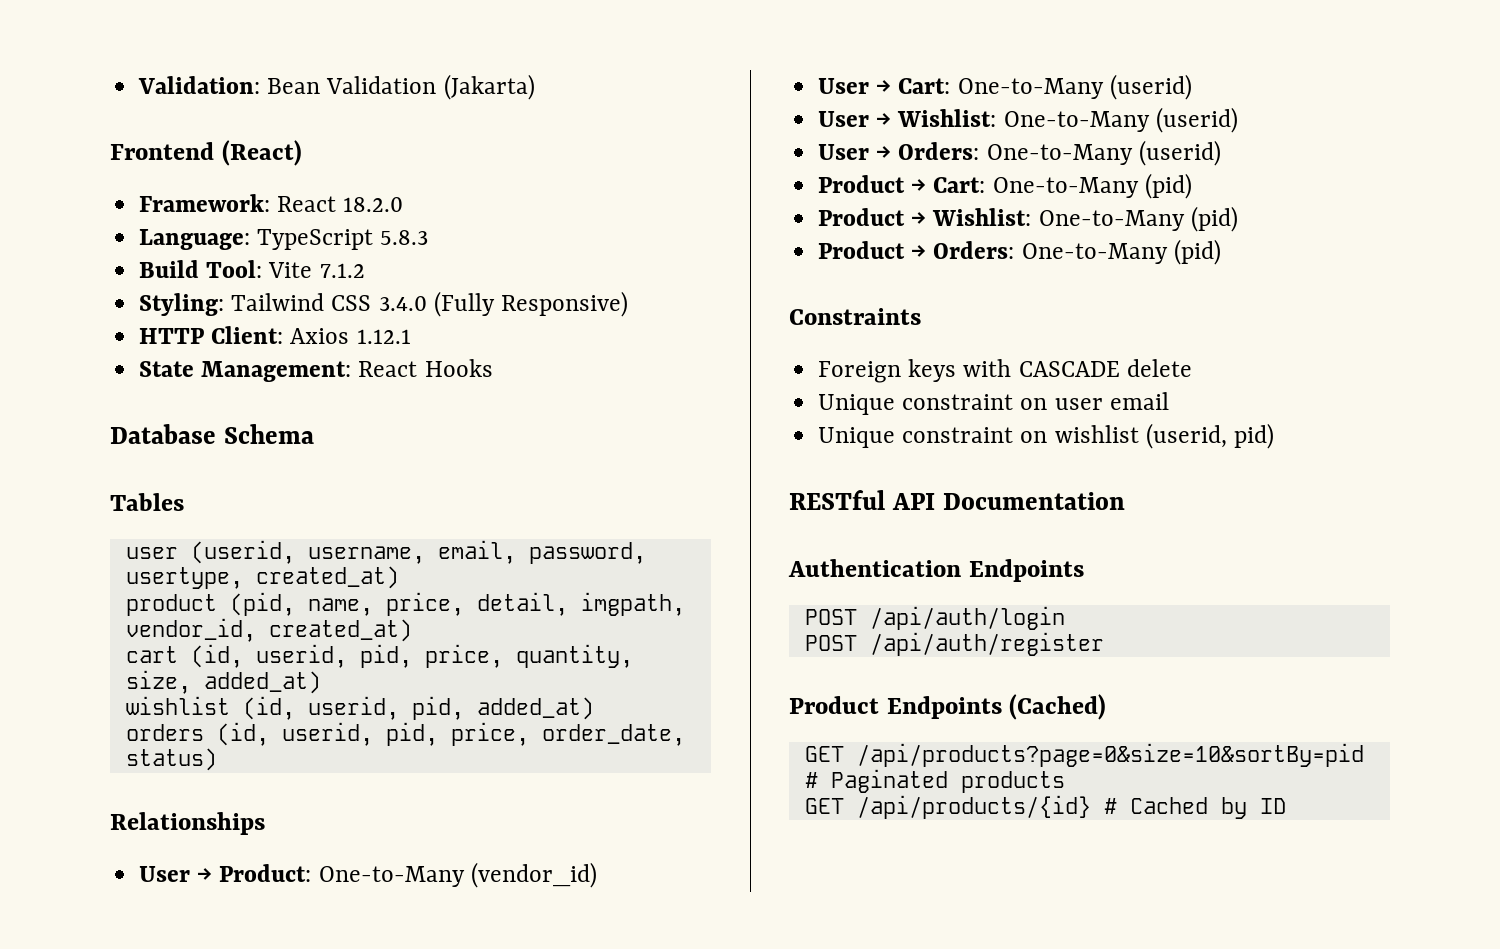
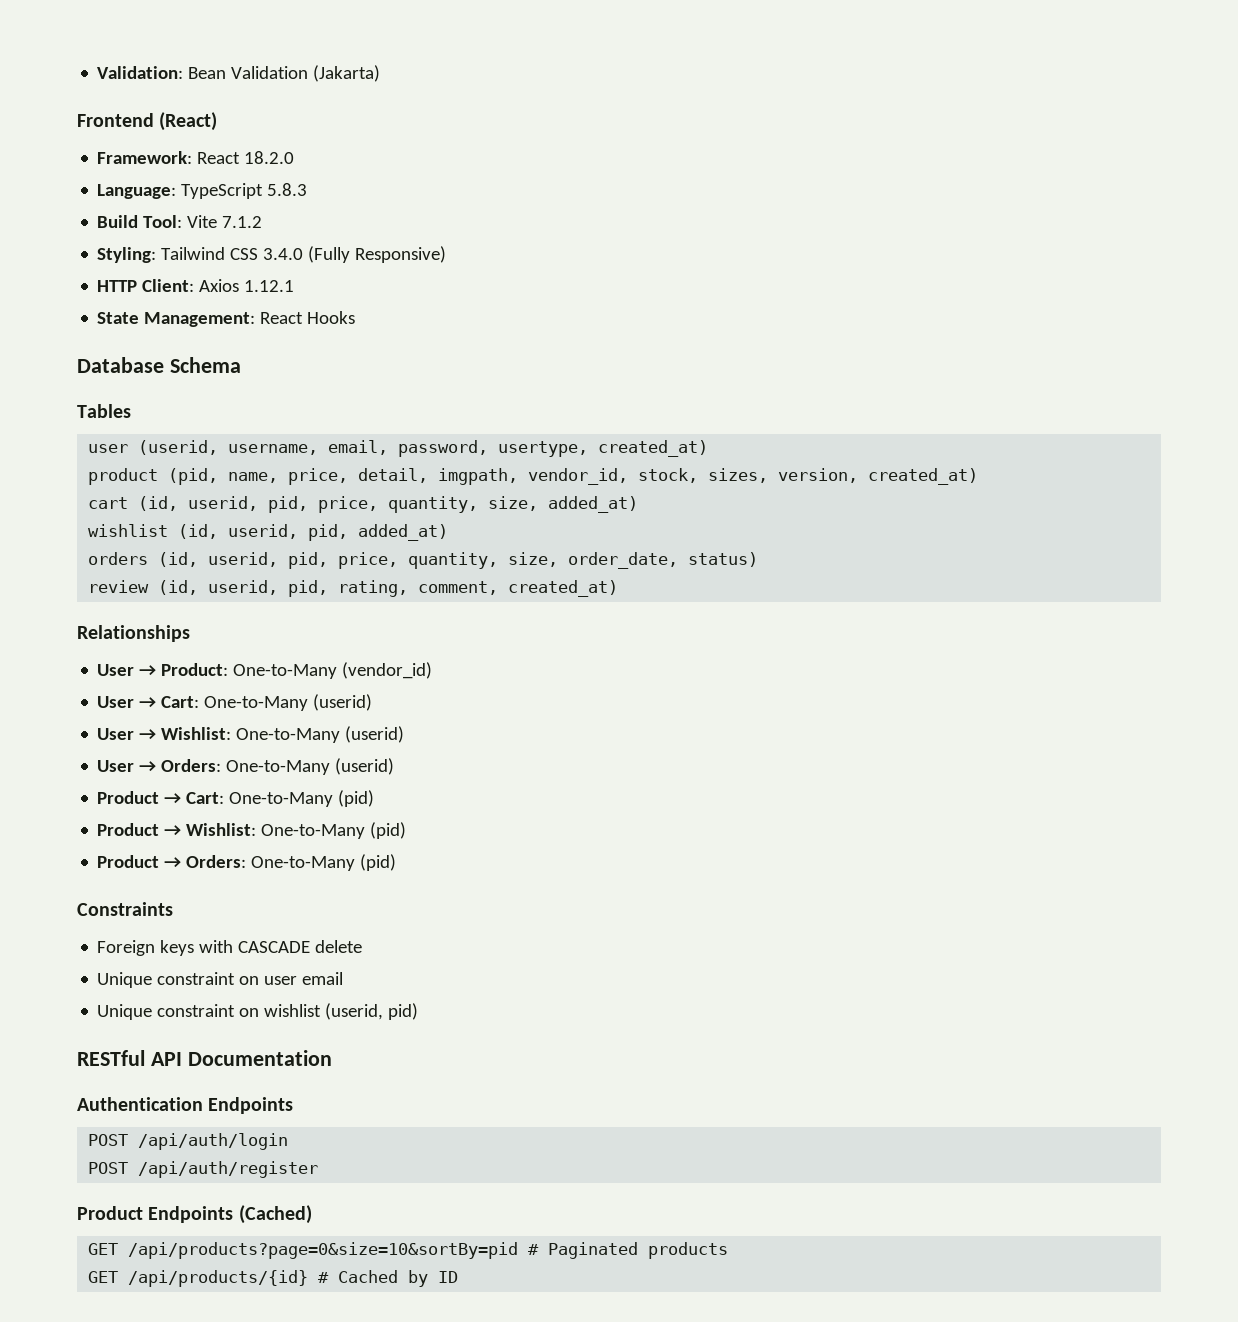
- product (pid, name, price, detail, imgpath, vendor_id, created_at)
+ product (pid, name, price, detail, imgpath, vendor_id, stock, sizes, version, created_at)
- orders (id, userid, pid, price, order_date, status)
+ orders (id, userid, pid, price, quantity, size, order_date, status)
+ review (id, userid, pid, rating, comment, created_at)

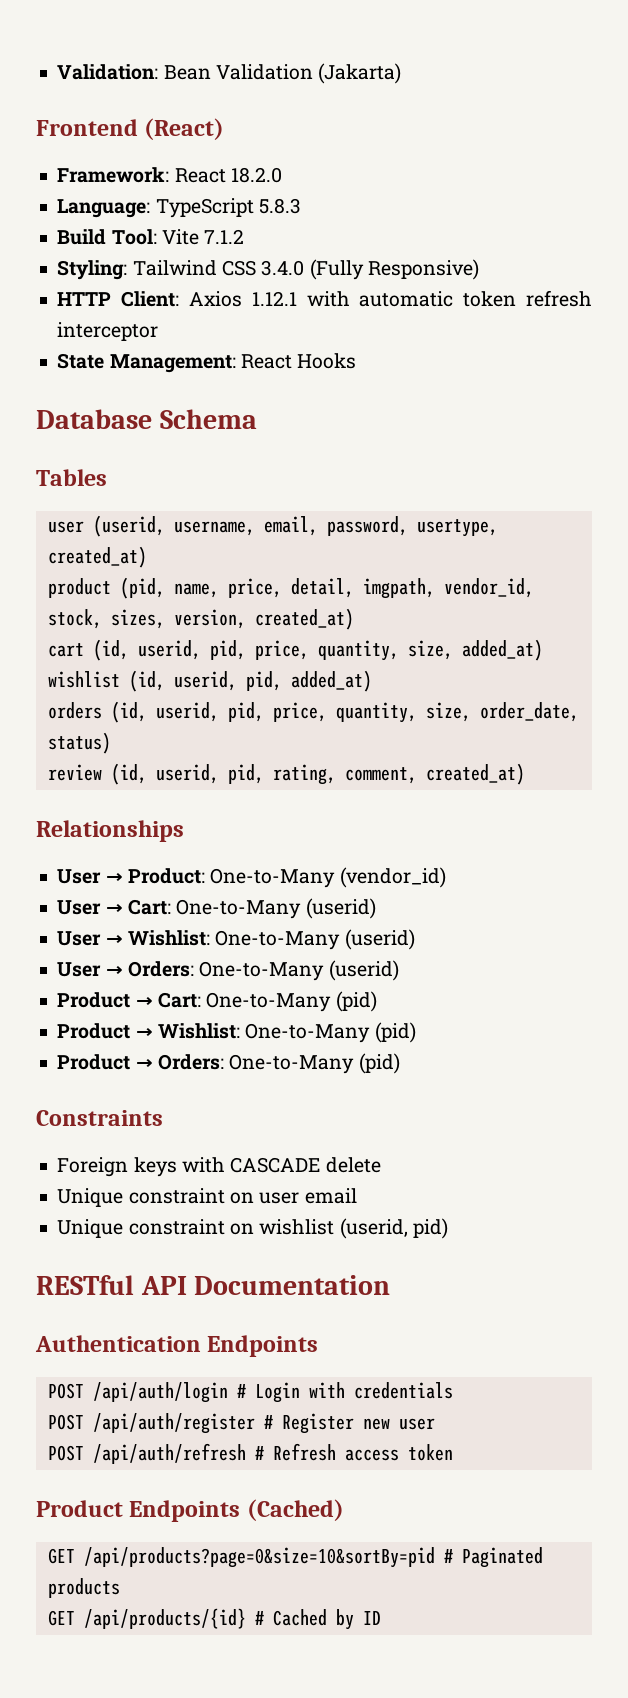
- HTTP Client: Axios 1.12.1
+ HTTP Client: Axios 1.12.1 with automatic token refresh interceptor
- POST /api/auth/login
- POST /api/auth/register
+ POST /api/auth/login # Login with credentials
+ POST /api/auth/register # Register new user
+ POST /api/auth/refresh # Refresh access token

